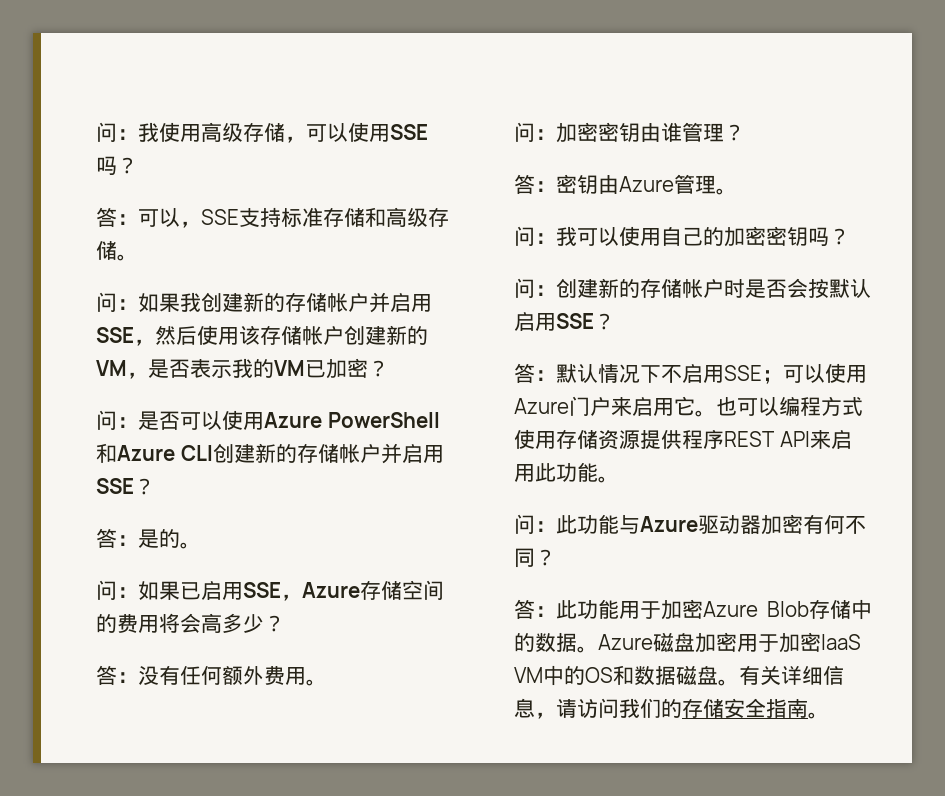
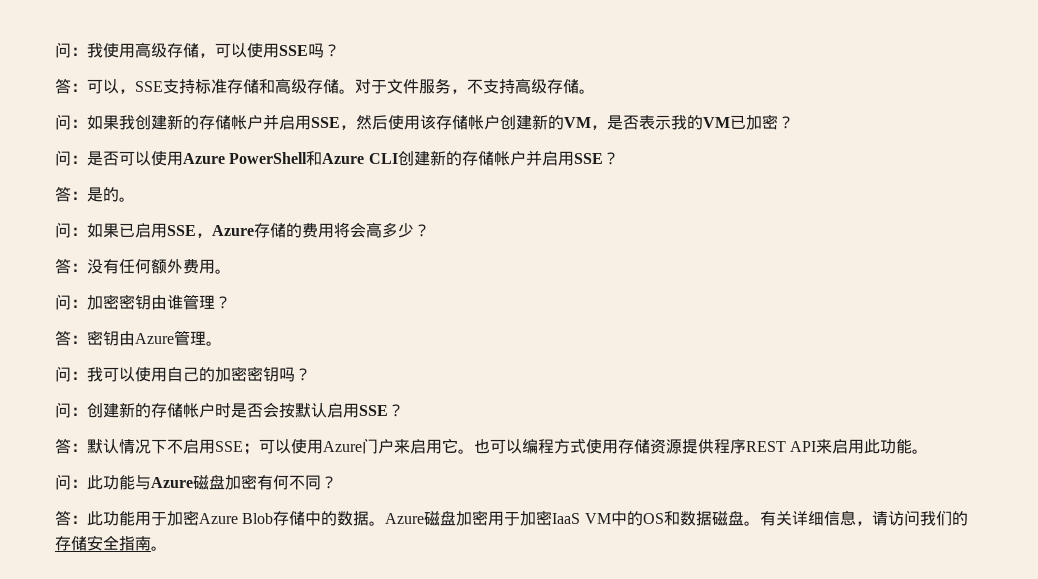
+ 对于文件服务，不支持高级存储。
- 问：如果已启用SSE，Azure存储空间的费用将会高多少？
+ 问：如果已启用SSE，Azure存储的费用将会高多少？
- 问：此功能与Azure驱动器加密有何不同？
+ 问：此功能与Azure磁盘加密有何不同？

